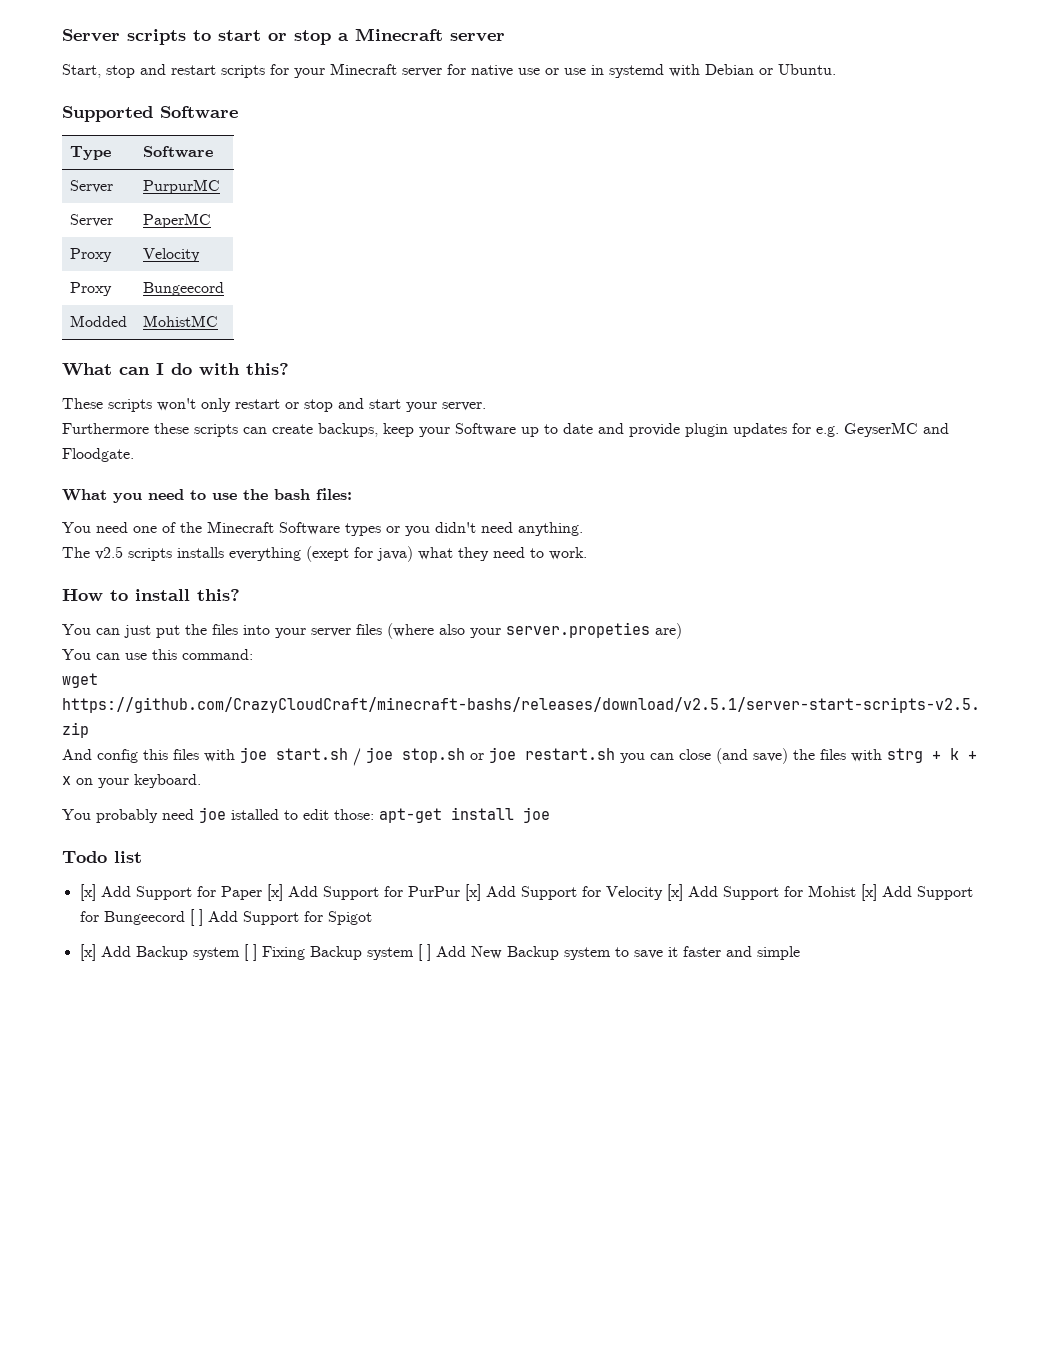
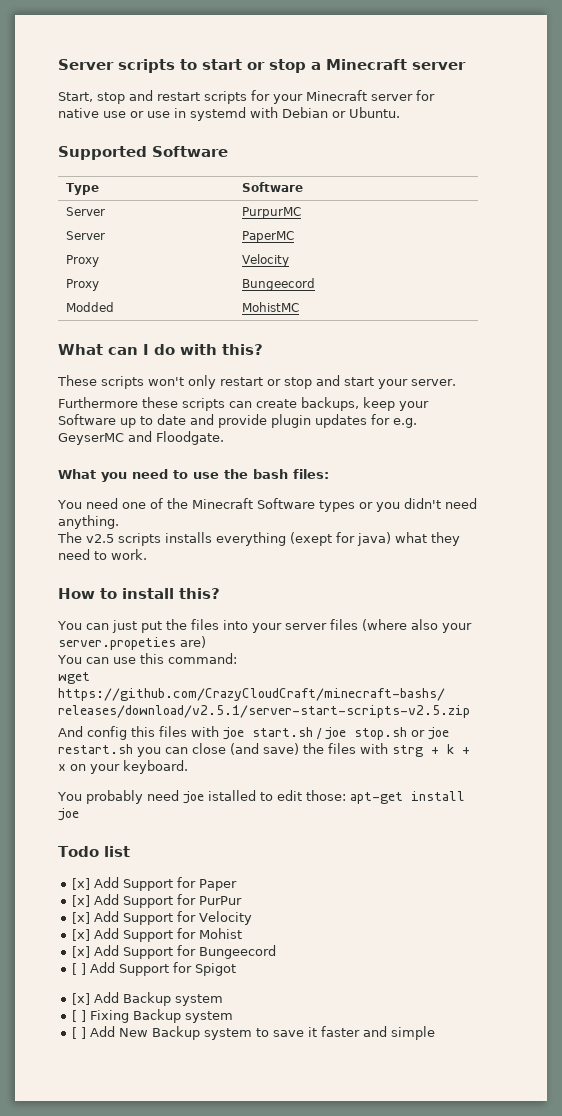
- [x] Add Support for Paper [x] Add Support for PurPur [x] Add Support for Velocity [x] Add Support for Mohist [x] Add Support for Bungeecord [ ] Add Support for Spigot
+ [x] Add Support for Paper
+ [x] Add Support for PurPur
+ [x] Add Support for Velocity
+ [x] Add Support for Mohist
+ [x] Add Support for Bungeecord
+ [ ] Add Support for Spigot
- [x] Add Backup system [ ] Fixing Backup system [ ] Add New Backup system to save it faster and simple
+ [x] Add Backup system
+ [ ] Fixing Backup system
+ [ ] Add New Backup system to save it faster and simple

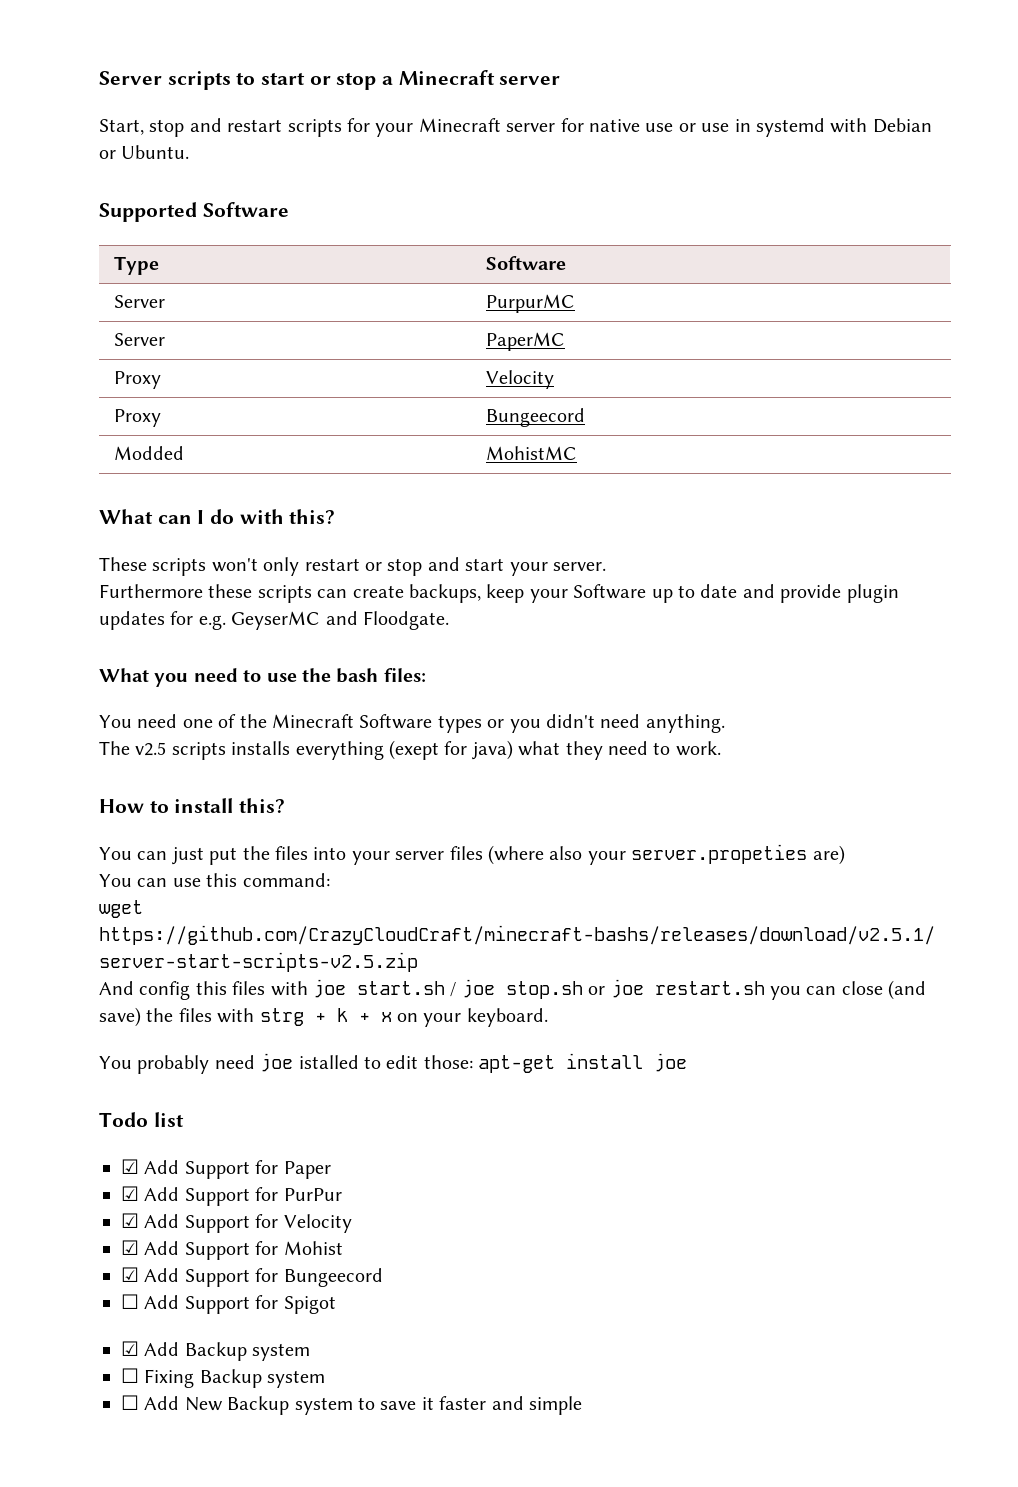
- [x] Add Support for Paper
+ ☑ Add Support for Paper
- [x] Add Support for PurPur
+ ☑ Add Support for PurPur
- [x] Add Support for Velocity
+ ☑ Add Support for Velocity
- [x] Add Support for Mohist
+ ☑ Add Support for Mohist
- [x] Add Support for Bungeecord
+ ☑ Add Support for Bungeecord
- [ ] Add Support for Spigot
+ ☐ Add Support for Spigot
- [x] Add Backup system
+ ☑ Add Backup system
- [ ] Fixing Backup system
+ ☐ Fixing Backup system
- [ ] Add New Backup system to save it faster and simple
+ ☐ Add New Backup system to save it faster and simple

